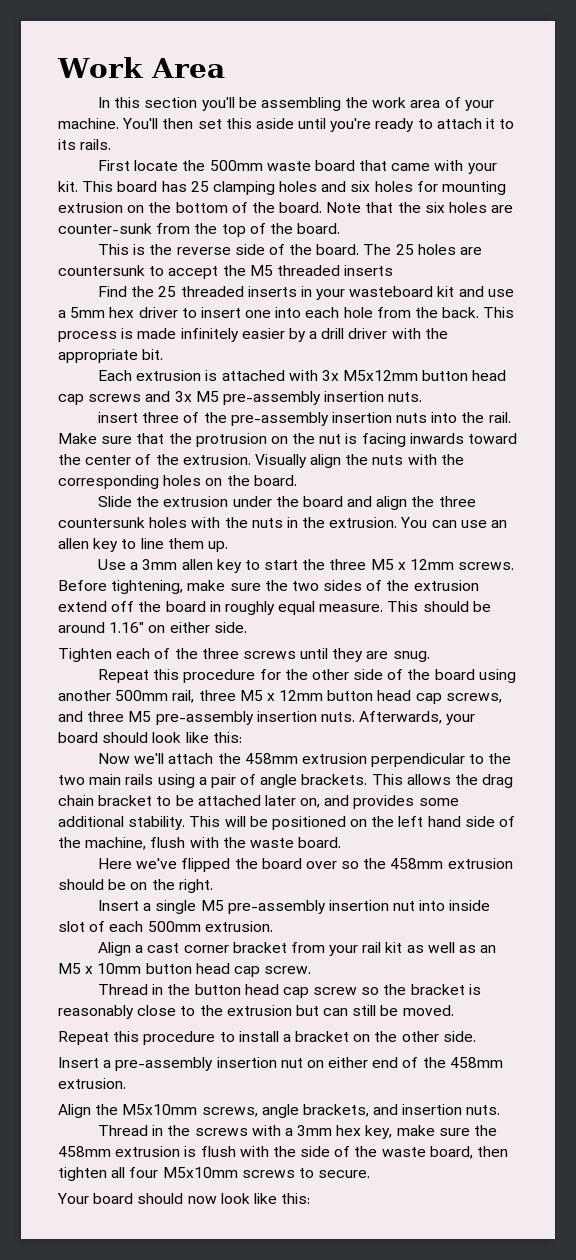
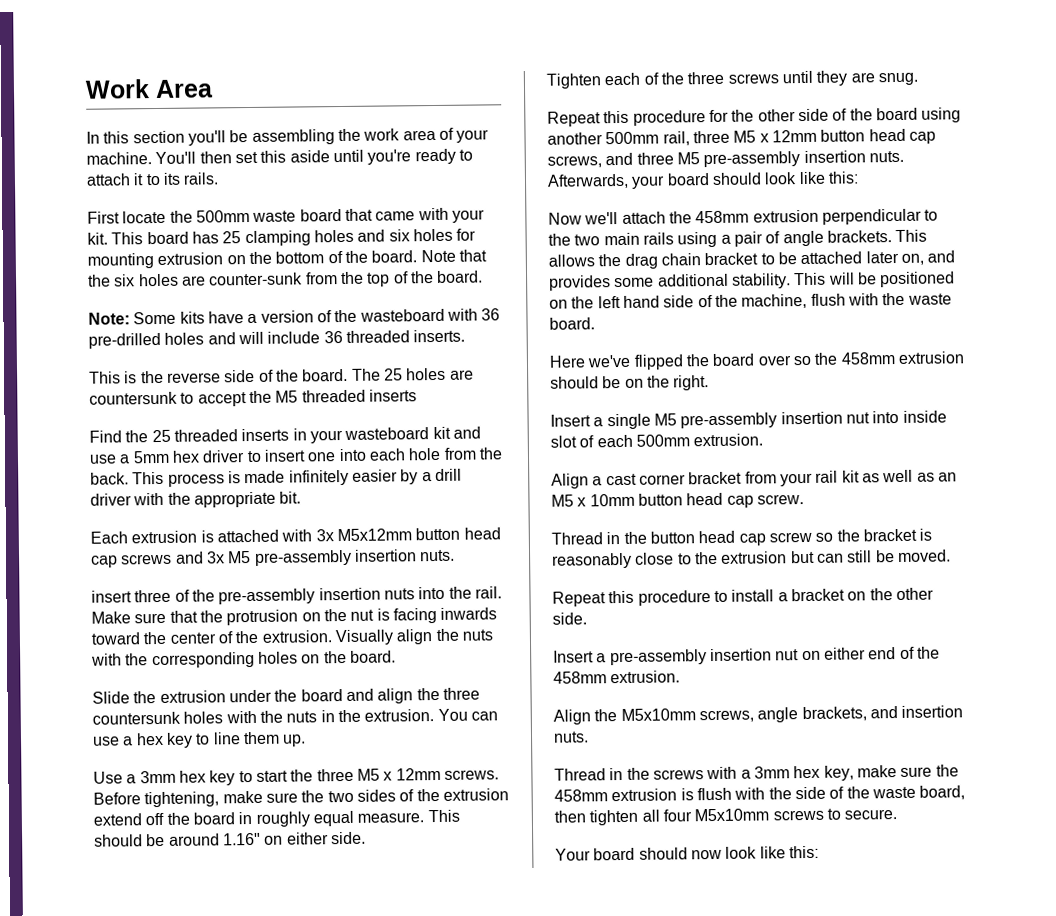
+ Note: Some kits have a version of the wasteboard with 36 pre-drilled holes and will include 36 threaded inserts.
- You can use an allen key to line them up.
+ You can use a hex key to line them up.
- Use a 3mm allen key to start the three M5 x 12mm screws.
+ Use a 3mm hex key to start the three M5 x 12mm screws.

